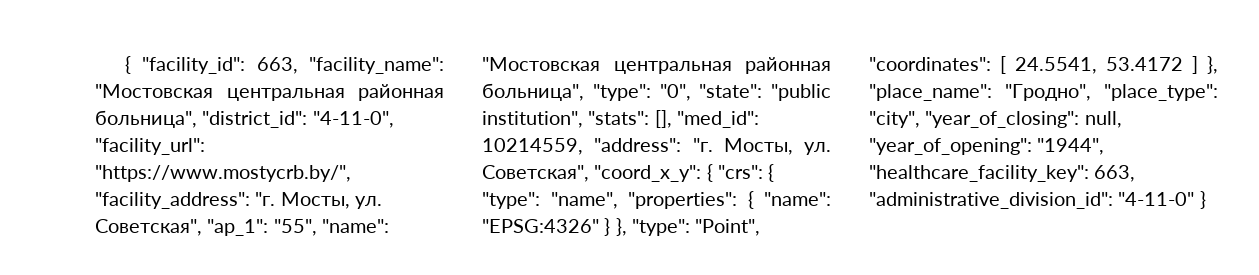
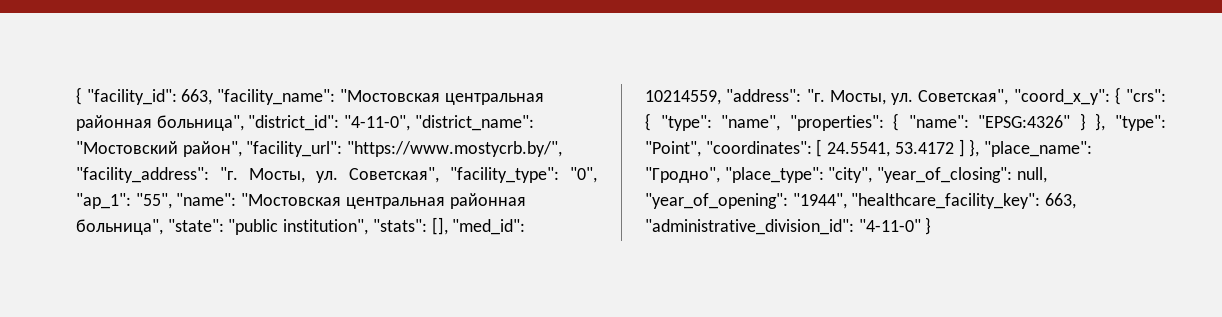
- "4-11-0", "facility_url":
+ "4-11-0", "district_name": "Мостовский район", "facility_url":
- "г. Мосты, ул. Советская", "ap_1":
+ "г. Мосты, ул. Советская", "facility_type": "0", "ap_1":
- "Мостовская центральная районная больница", "type": "0", "state":
+ "Мостовская центральная районная больница", "state":

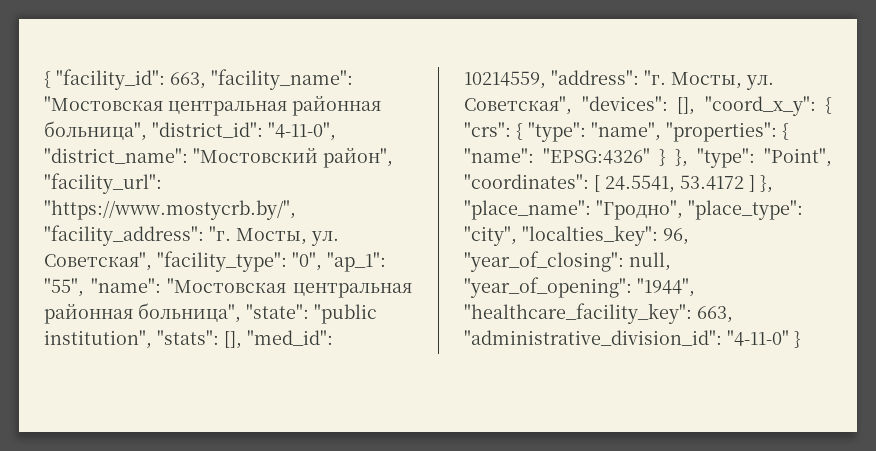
- "г. Мосты, ул. Советская", "coord_x_y":
+ "г. Мосты, ул. Советская", "devices": [], "coord_x_y":
- "city", "year_of_closing":
+ "city", "localties_key": 96, "year_of_closing":

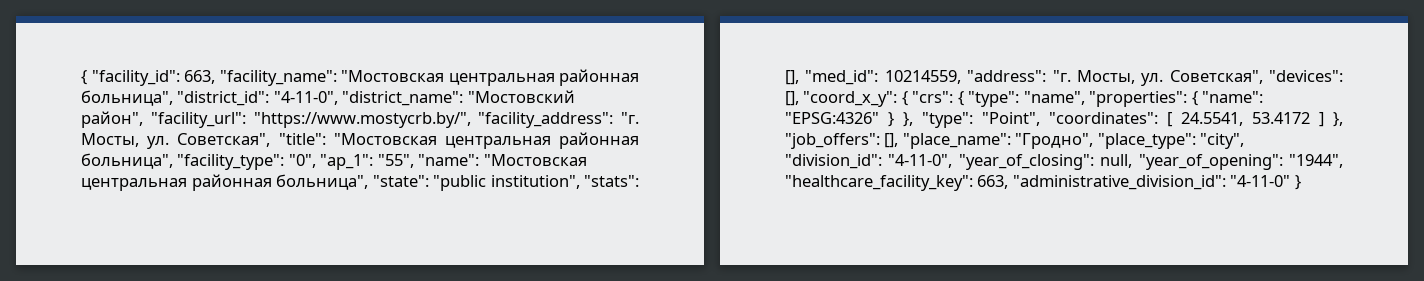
- "г. Мосты, ул. Советская", "facility_type":
+ "г. Мосты, ул. Советская", "title": "Мостовская центральная районная больница", "facility_type":
- [ 24.5541, 53.4172 ] }, "place_name":
+ [ 24.5541, 53.4172 ] }, "job_offers": [], "place_name":
- "city", "localties_key": 96, "year_of_closing":
+ "city", "division_id": "4-11-0", "year_of_closing":

